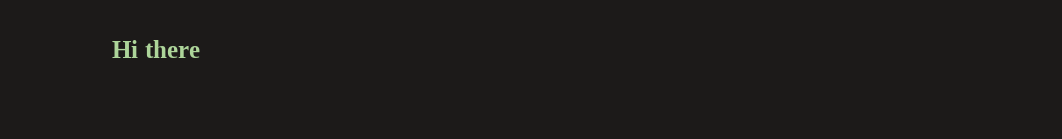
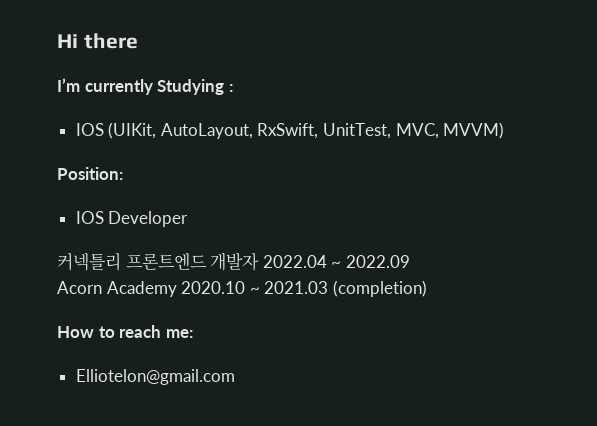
+ I’m currently Studying :
+ IOS (UIKit, AutoLayout, RxSwift, UnitTest, MVC, MVVM)
+ Position:
+ IOS Developer
+ 커넥틀리 프론트엔드 개발자 2022.04 ~ 2022.09
+ Acorn Academy 2020.10 ~ 2021.03 (completion)
+ How to reach me:
+ Elliotelon@gmail.com

